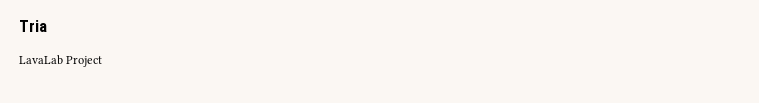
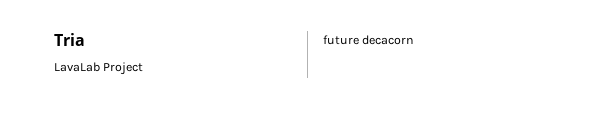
+ future decacorn

